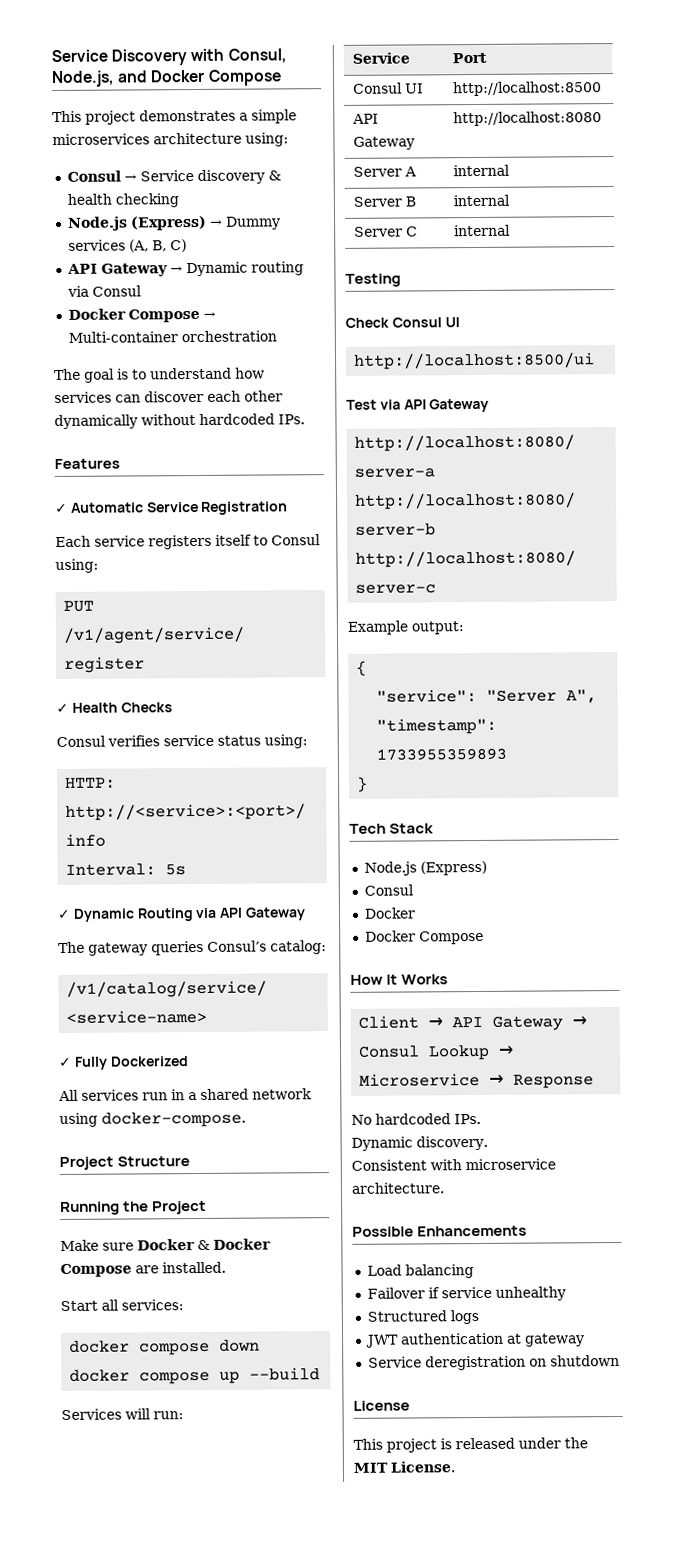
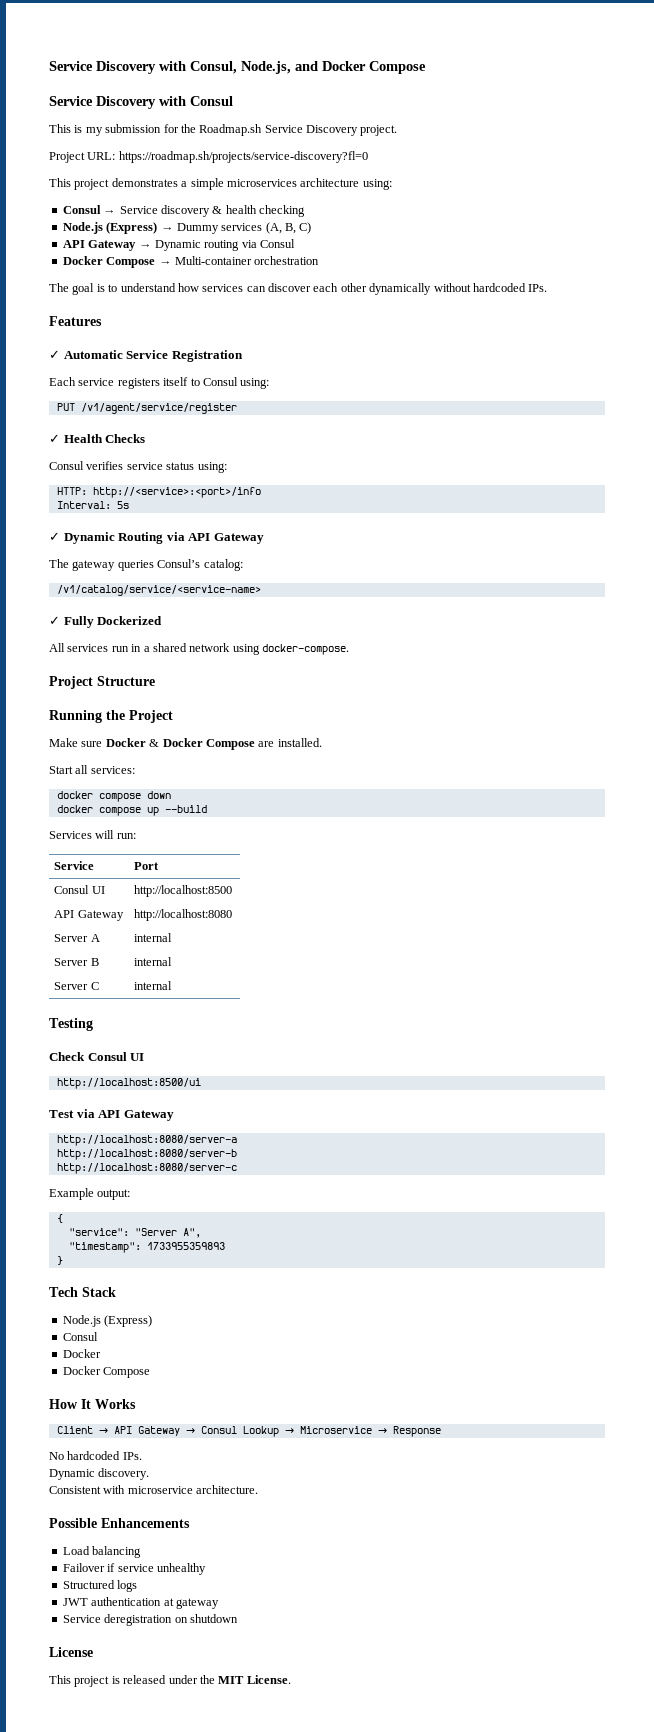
+ Service Discovery with Consul
+ This is my submission for the Roadmap.sh Service Discovery project.
+ Project URL: https://roadmap.sh/projects/service-discovery?fl=0

